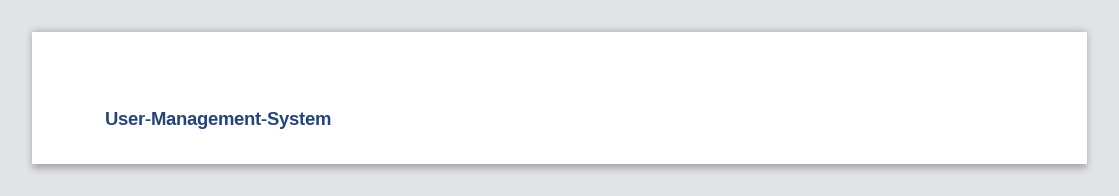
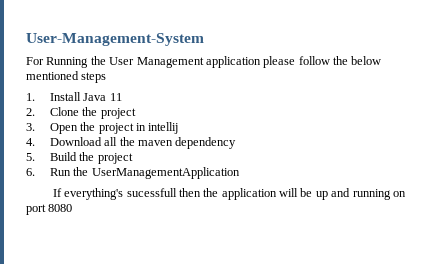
+ For Running the User Management application please follow the below mentioned steps
+ 1. Install Java 11
+ 2. Clone the project
+ 3. Open the project in intellij
+ 4. Download all the maven dependency
+ 5. Build the project
+ 6. Run the UserManagementApplication
+ If everything's sucessfull then the application will be up and running on port 8080

